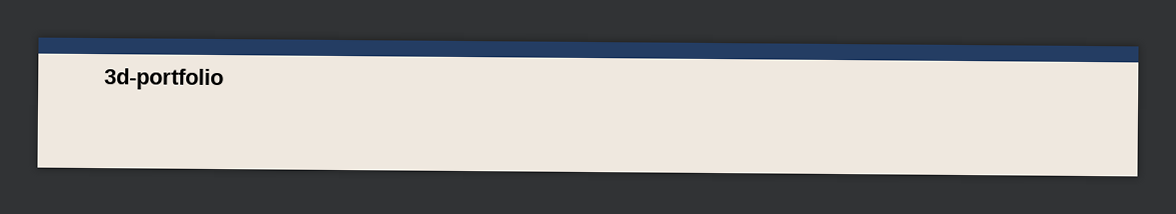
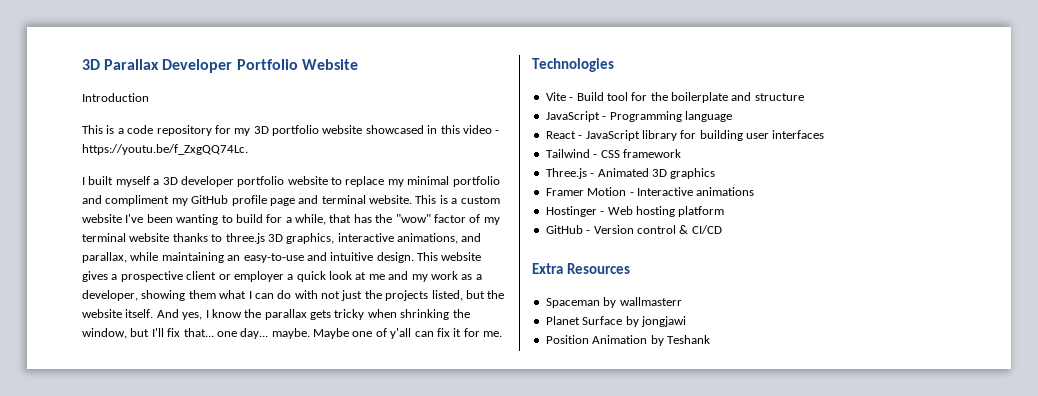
- 3d-portfolio
+ 3D Parallax Developer Portfolio Website
+ Introduction
+ This is a code repository for my 3D portfolio website showcased in this video - https://youtu.be/f_ZxgQQ74Lc.
+ I built myself a 3D developer portfolio website to replace my minimal portfolio and compliment my GitHub profile page and terminal website. This is a custom website I've been wanting to build for a while, that has the "wow" factor of my terminal website thanks to three.js 3D graphics, interactive animations, and parallax, while maintaining an easy-to-use and intuitive design. This website gives a prospective client or employer a quick look at me and my work as a developer, showing them what I can do with not just the projects listed, but the website itself. And yes, I know the parallax gets tricky when shrinking the window, but I'll fix that... one day... maybe. Maybe one of y'all can fix it for me.
+ Technologies
+ Vite - Build tool for the boilerplate and structure
+ JavaScript - Programming language
+ React - JavaScript library for building user interfaces
+ Tailwind - CSS framework
+ Three.js - Animated 3D graphics
+ Framer Motion - Interactive animations
+ Hostinger - Web hosting platform
+ GitHub - Version control & CI/CD
+ Extra Resources
+ Spaceman by wallmasterr
+ Planet Surface by jongjawi
+ Position Animation by Teshank

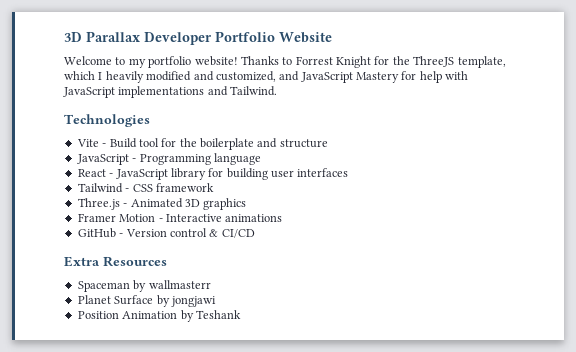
- Introduction
- This is a code repository for my 3D portfolio website showcased in this video - https://youtu.be/f_ZxgQQ74Lc.
- I built myself a 3D developer portfolio website to replace my minimal portfolio and compliment my GitHub profile page and terminal website. This is a custom website I've been wanting to build for a while, that has the "wow" factor of my terminal website thanks to three.js 3D graphics, interactive animations, and parallax, while maintaining an easy-to-use and intuitive design. This website gives a prospective client or employer a quick look at me and my work as a developer, showing them what I can do with not just the projects listed, but the website itself. And yes, I know the parallax gets tricky when shrinking the window, but I'll fix that... one day... maybe. Maybe one of y'all can fix it for me.
+ Welcome to my portfolio website! Thanks to Forrest Knight for the ThreeJS template, which I heavily modified and customized, and JavaScript Mastery for help with JavaScript implementations and Tailwind.
- Hostinger - Web hosting platform

